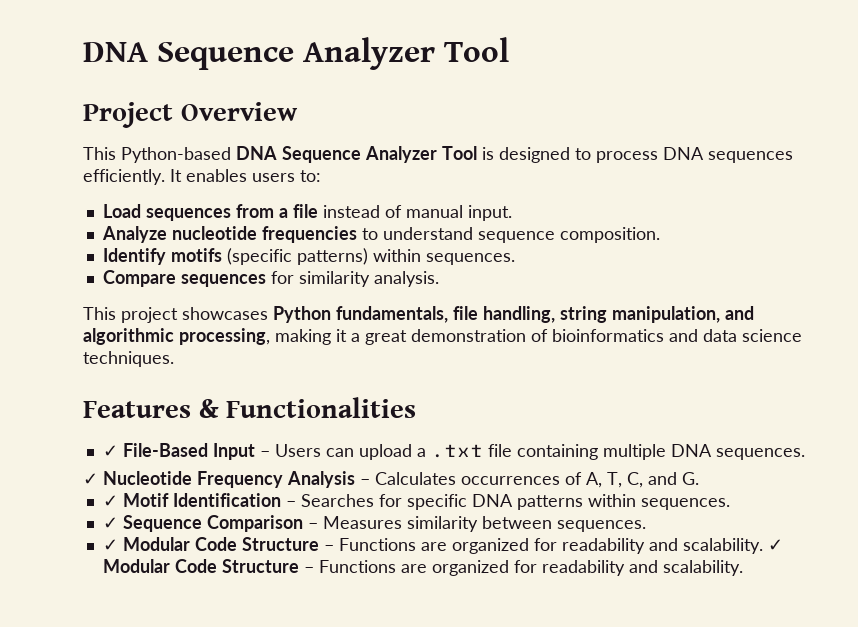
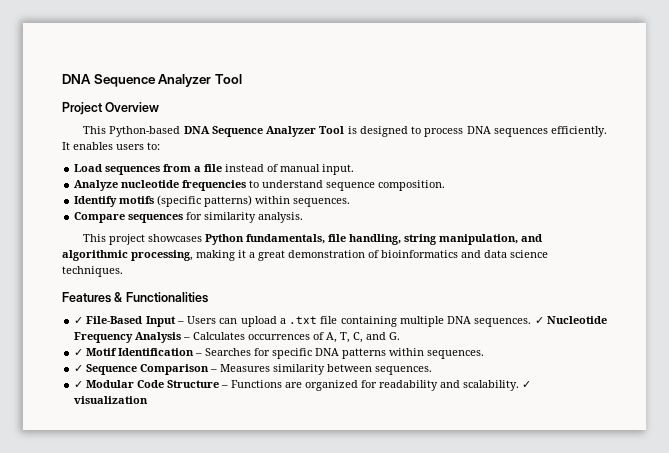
- ✓ File-Based Input – Users can upload a .txt file containing multiple DNA sequences.
- ✓ Nucleotide Frequency Analysis – Calculates occurrences of A, T, C, and G.
+ ✓ File-Based Input – Users can upload a .txt file containing multiple DNA sequences. ✓ Nucleotide Frequency Analysis – Calculates occurrences of A, T, C, and G.
- ✓ Modular Code Structure – Functions are organized for readability and scalability. ✓ Modular Code Structure – Functions are organized for readability and scalability.
+ ✓ Modular Code Structure – Functions are organized for readability and scalability. ✓ visualization

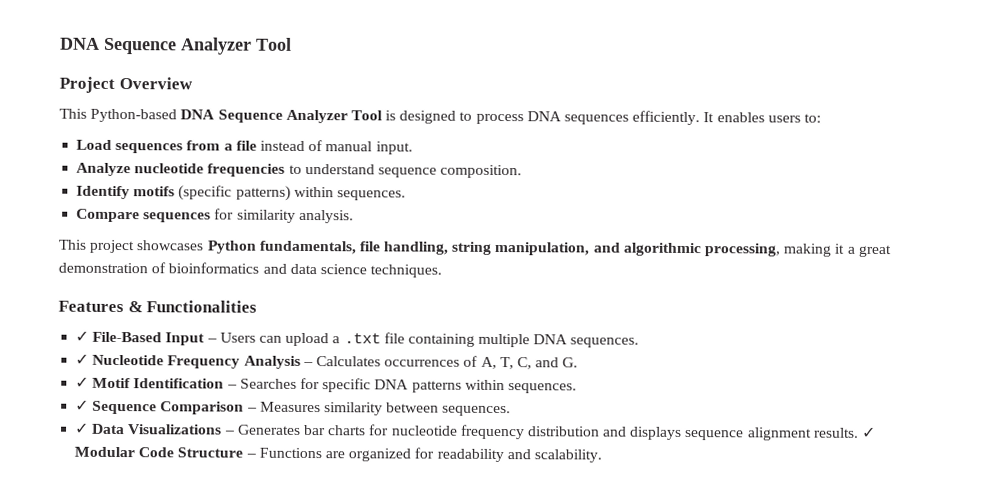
- ✓ File-Based Input – Users can upload a .txt file containing multiple DNA sequences. ✓ Nucleotide Frequency Analysis – Calculates occurrences of A, T, C, and G.
+ ✓ File-Based Input – Users can upload a .txt file containing multiple DNA sequences.
+ ✓ Nucleotide Frequency Analysis – Calculates occurrences of A, T, C, and G.
- ✓ Modular Code Structure – Functions are organized for readability and scalability. ✓ visualization
+ ✓ Data Visualizations – Generates bar charts for nucleotide frequency distribution and displays sequence alignment results. ✓ Modular Code Structure – Functions are organized for readability and scalability.

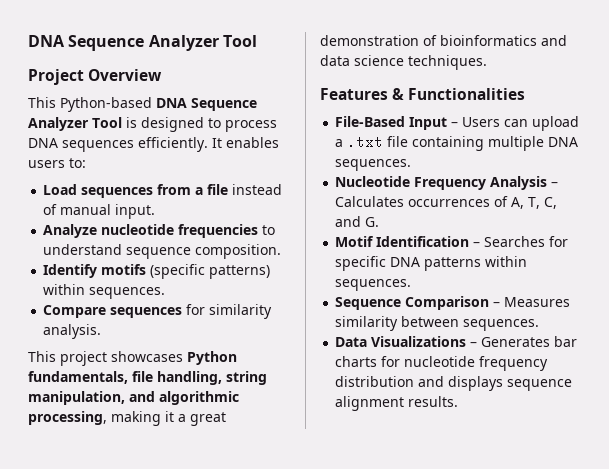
- ✓ File-Based Input – Users can upload a .txt file containing multiple DNA sequences.
+ File-Based Input – Users can upload a .txt file containing multiple DNA sequences.
- ✓ Nucleotide Frequency Analysis – Calculates occurrences of A, T, C, and G.
+ Nucleotide Frequency Analysis – Calculates occurrences of A, T, C, and G.
- ✓ Motif Identification – Searches for specific DNA patterns within sequences.
+ Motif Identification – Searches for specific DNA patterns within sequences.
- ✓ Sequence Comparison – Measures similarity between sequences.
+ Sequence Comparison – Measures similarity between sequences.
- ✓ Data Visualizations – Generates bar charts for nucleotide frequency distribution and displays sequence alignment results. ✓ Modular Code Structure – Functions are organized for readability and scalability.
+ Data Visualizations – Generates bar charts for nucleotide frequency distribution and displays sequence alignment results.

